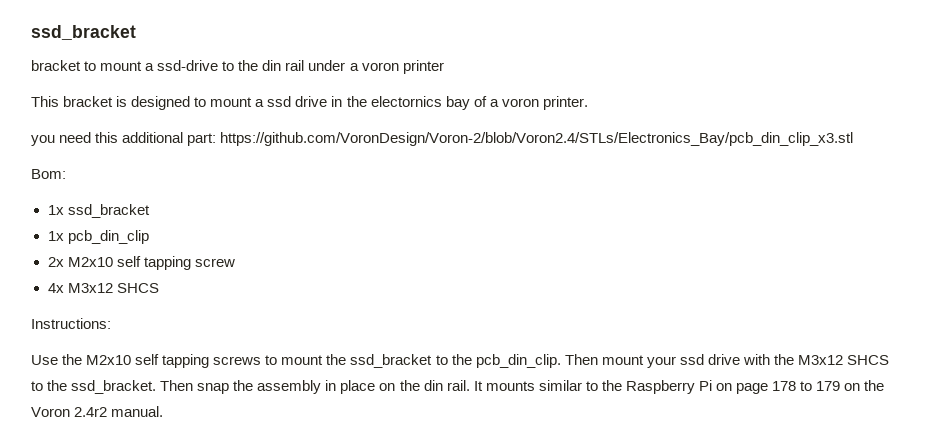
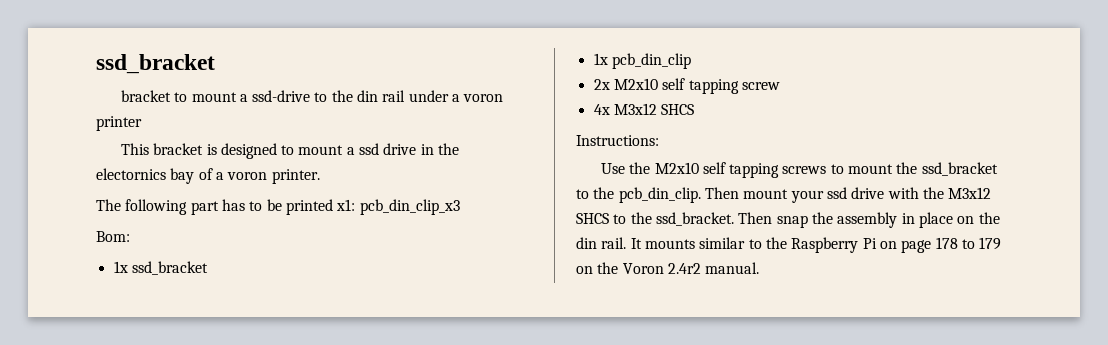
- you need this additional part: https://github.com/VoronDesign/Voron-2/blob/Voron2.4/STLs/Electronics_Bay/pcb_din_clip_x3.stl
+ The following part has to be printed x1: pcb_din_clip_x3

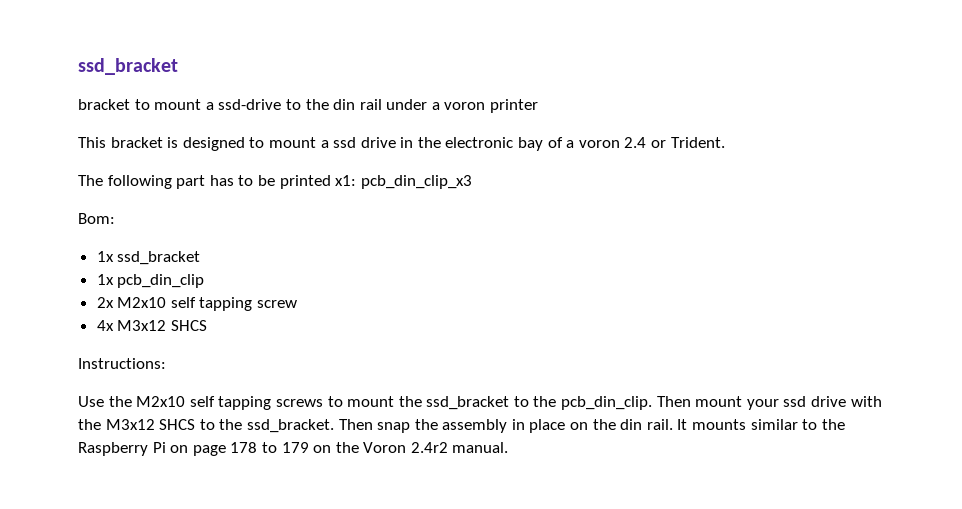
- This bracket is designed to mount a ssd drive in the electornics bay of a voron printer.
+ This bracket is designed to mount a ssd drive in the electronic bay of a voron 2.4 or Trident.

